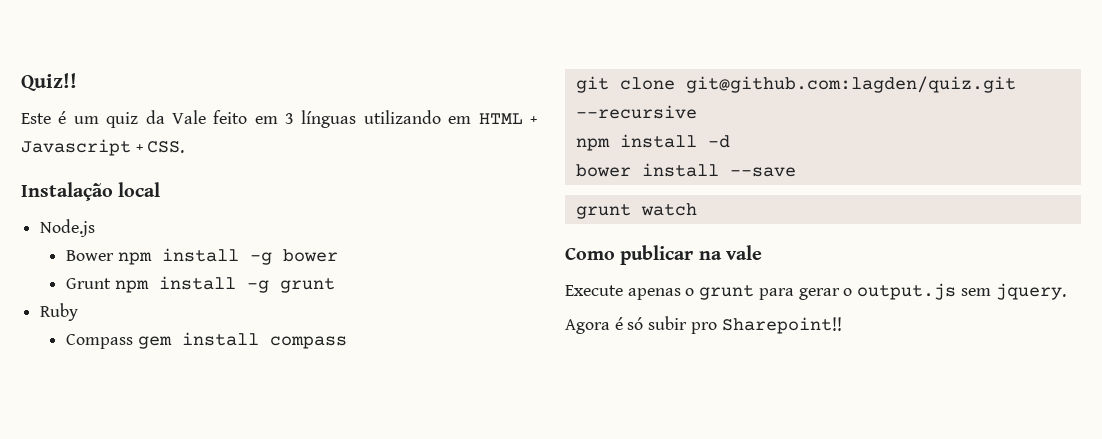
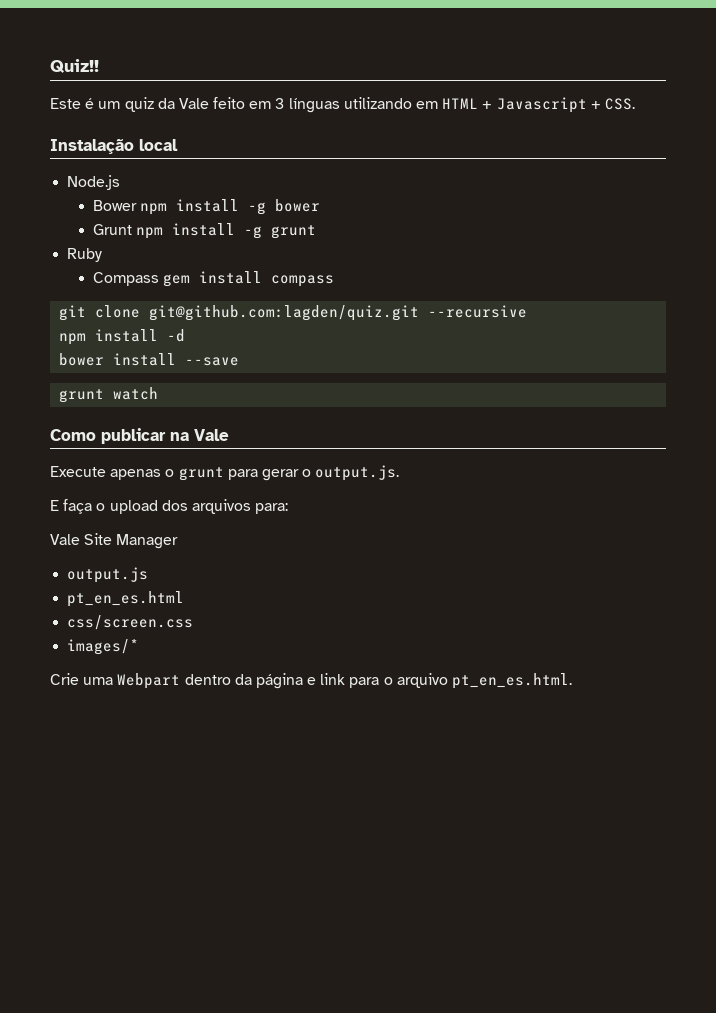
- Como publicar na vale
+ Como publicar na Vale
- Execute apenas o grunt para gerar o output.js sem jquery.
- Agora é só subir pro Sharepoint!!
+ Execute apenas o grunt para gerar o output.js.
+ E faça o upload dos arquivos para:
+ Vale Site Manager
+ output.js
+ pt_en_es.html
+ css/screen.css
+ images/*
+ Crie uma Webpart dentro da página e link para o arquivo pt_en_es.html.

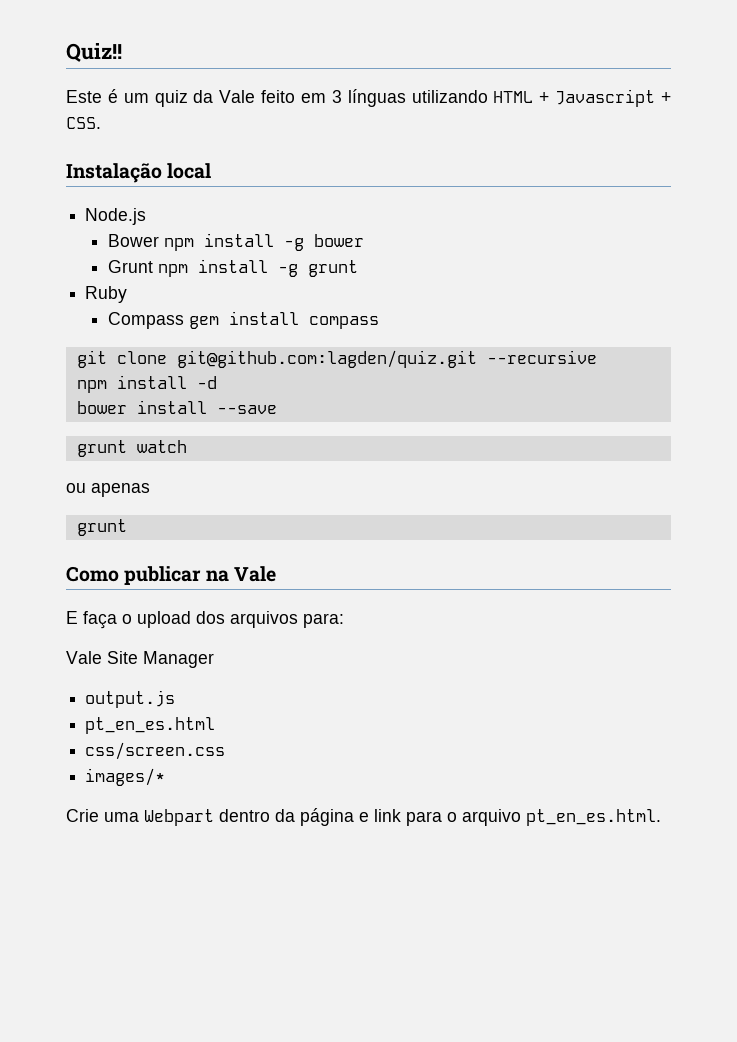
- Este é um quiz da Vale feito em 3 línguas utilizando em HTML + Javascript + CSS.
+ Este é um quiz da Vale feito em 3 línguas utilizando HTML + Javascript + CSS.
+ ou apenas
+ grunt
- Execute apenas o grunt para gerar o output.js.

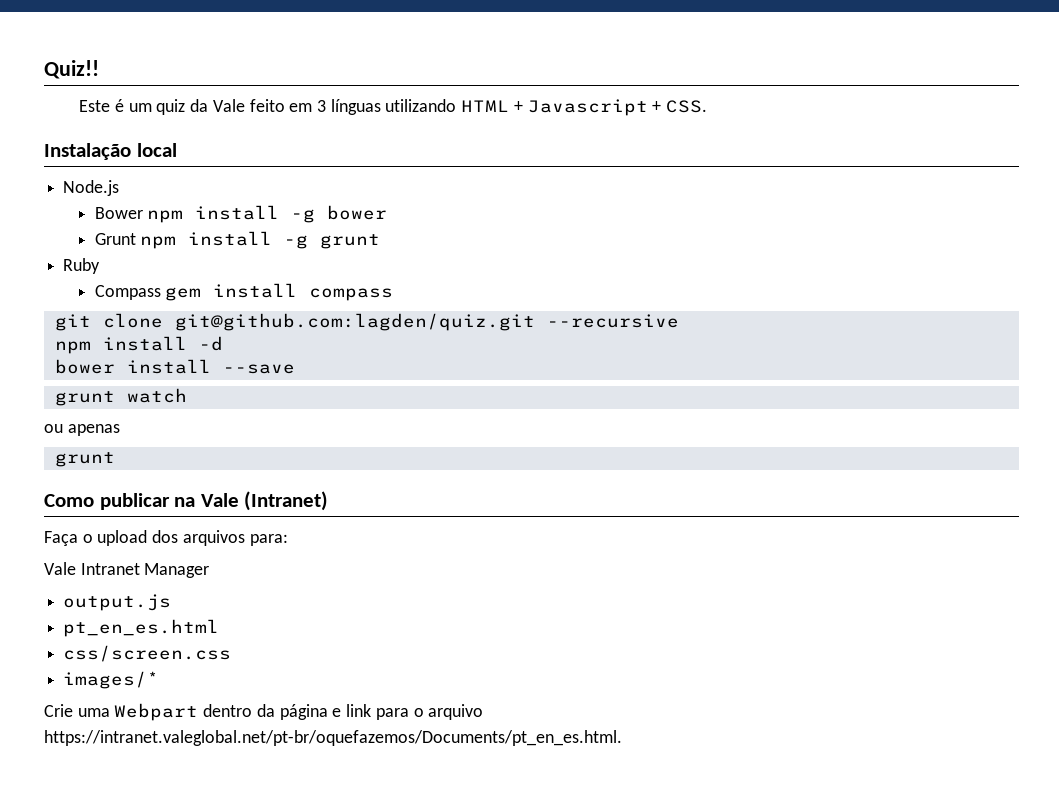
- Como publicar na Vale
- E faça o upload dos arquivos para:
+ Como publicar na Vale (Intranet)
+ Faça o upload dos arquivos para:
- Vale Site Manager
+ Vale Intranet Manager
- Crie uma Webpart dentro da página e link para o arquivo pt_en_es.html.
+ Crie uma Webpart dentro da página e link para o arquivo https://intranet.valeglobal.net/pt-br/oquefazemos/Documents/pt_en_es.html.

